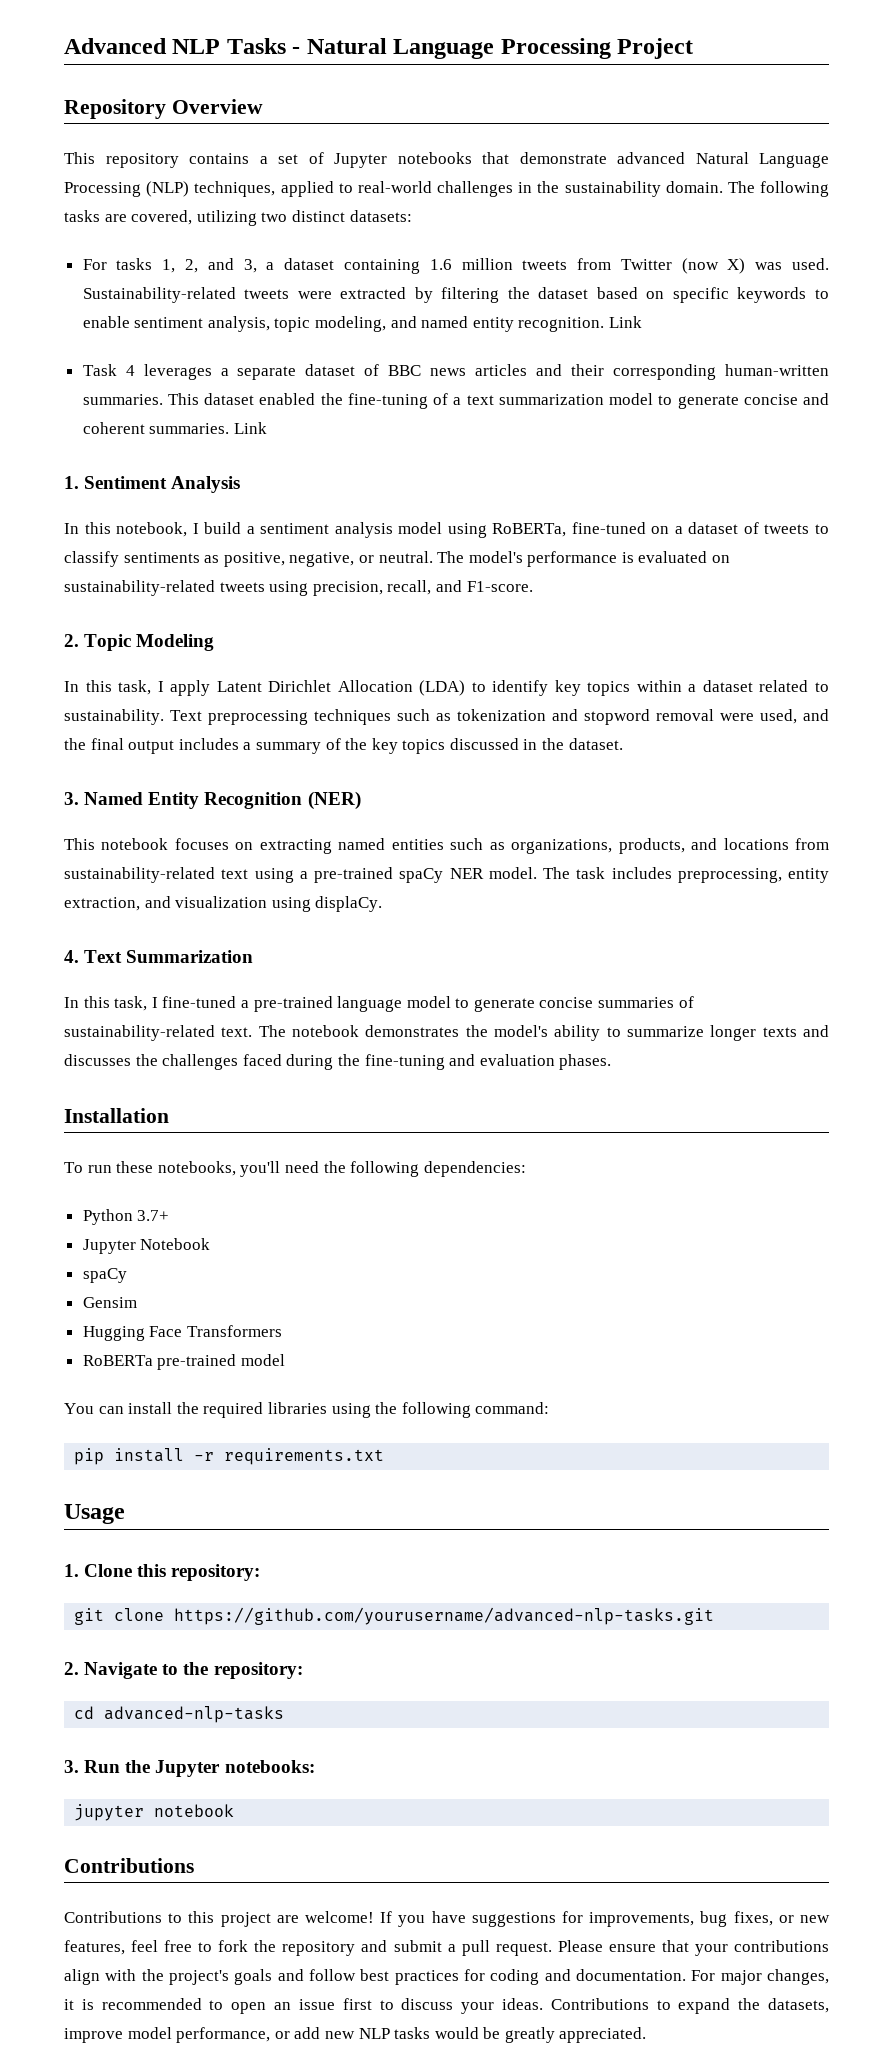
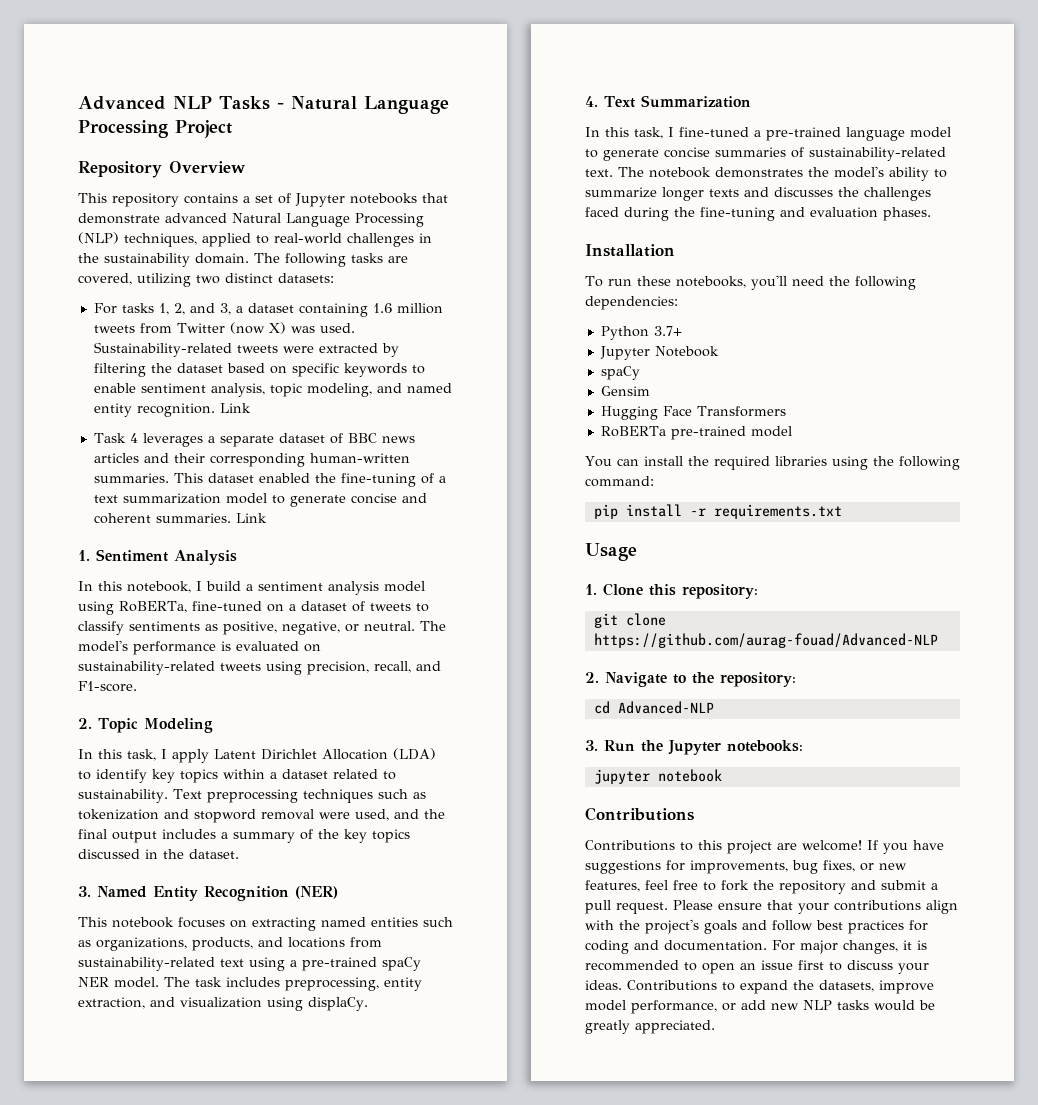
- git clone https://github.com/yourusername/advanced-nlp-tasks.git
+ git clone https://github.com/aurag-fouad/Advanced-NLP
- cd advanced-nlp-tasks
+ cd Advanced-NLP

